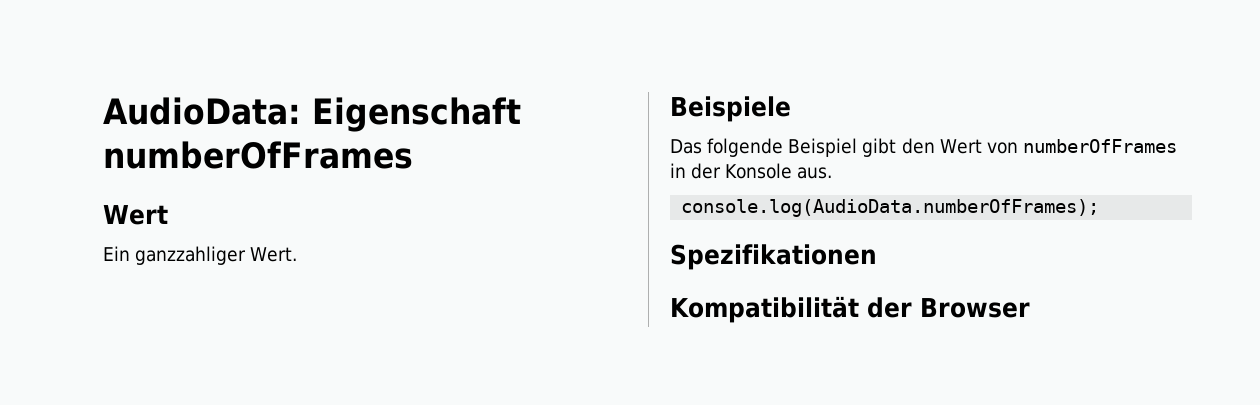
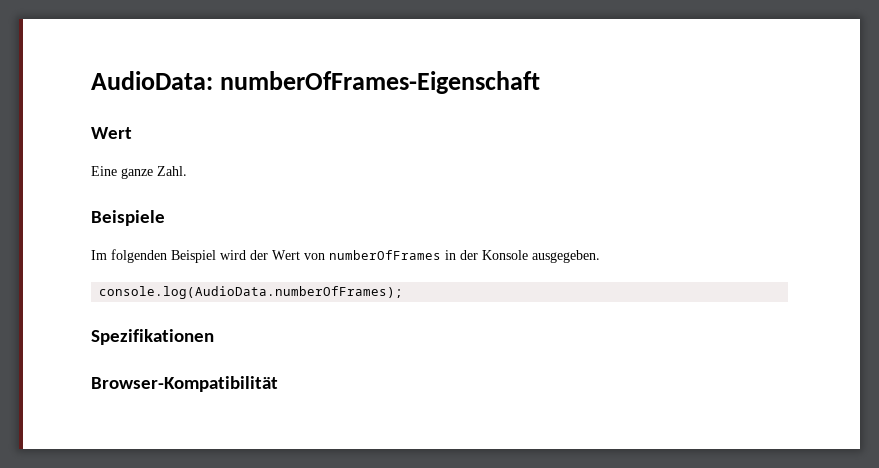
- AudioData: Eigenschaft numberOfFrames
+ AudioData: numberOfFrames-Eigenschaft
- Ein ganzzahliger Wert.
+ Eine ganze Zahl.
  Beispiele
- Das folgende Beispiel gibt den Wert von numberOfFrames in der Konsole aus.
+ Im folgenden Beispiel wird der Wert von numberOfFrames in der Konsole ausgegeben.
- Kompatibilität der Browser
+ Browser-Kompatibilität

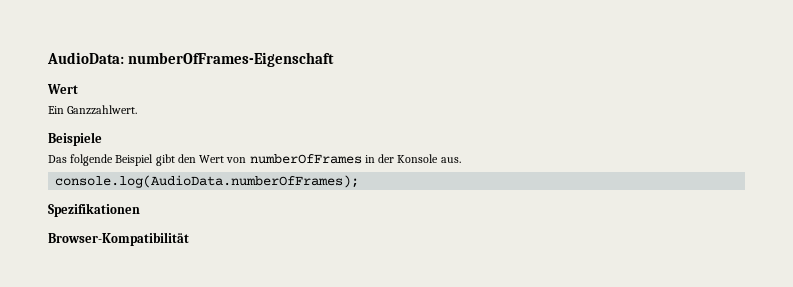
- Eine ganze Zahl.
+ Ein Ganzzahlwert.
  Beispiele
- Im folgenden Beispiel wird der Wert von numberOfFrames in der Konsole ausgegeben.
+ Das folgende Beispiel gibt den Wert von numberOfFrames in der Konsole aus.

